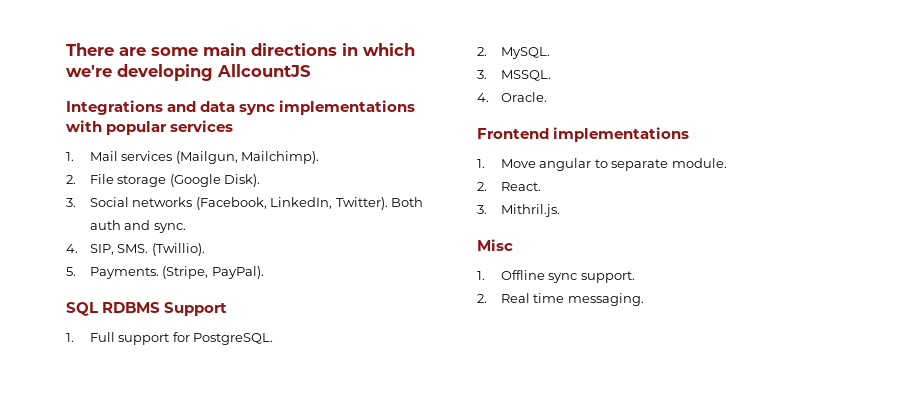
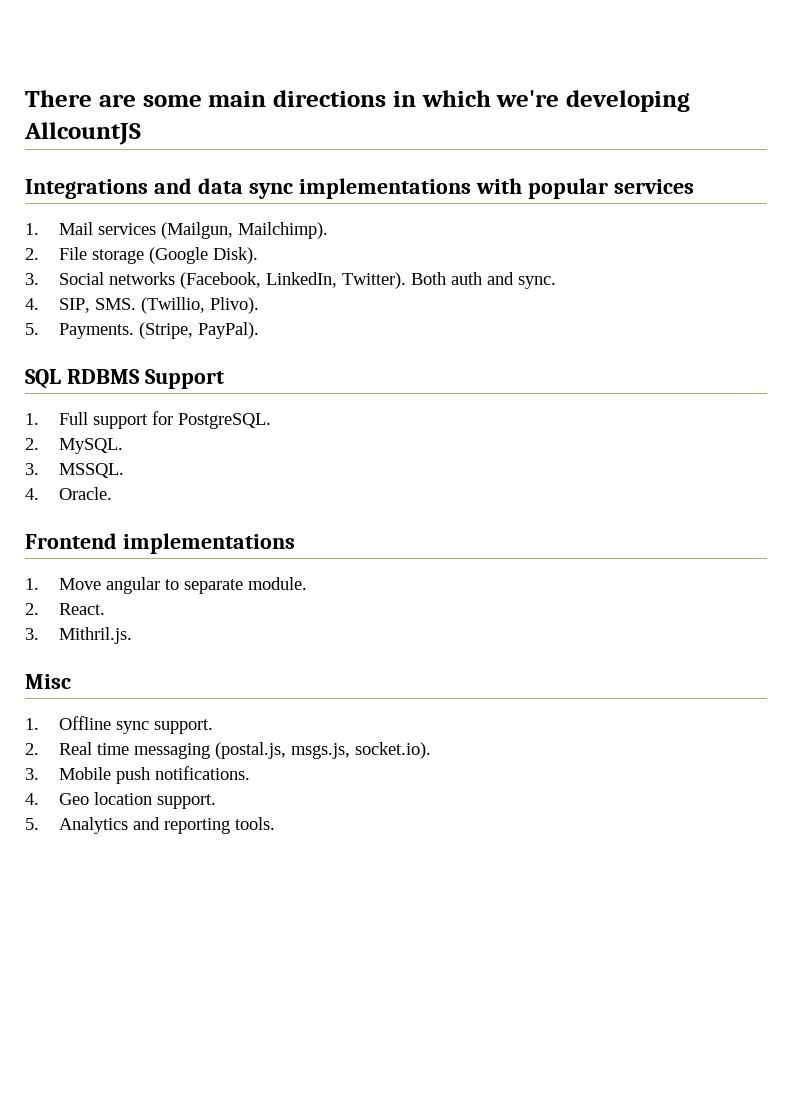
- 4. SIP, SMS. (Twillio).
+ 4. SIP, SMS. (Twillio, Plivo).
- 2. Real time messaging.
+ 2. Real time messaging (postal.js, msgs.js, socket.io).
+ 3. Mobile push notifications.
+ 4. Geo location support.
+ 5. Analytics and reporting tools.

